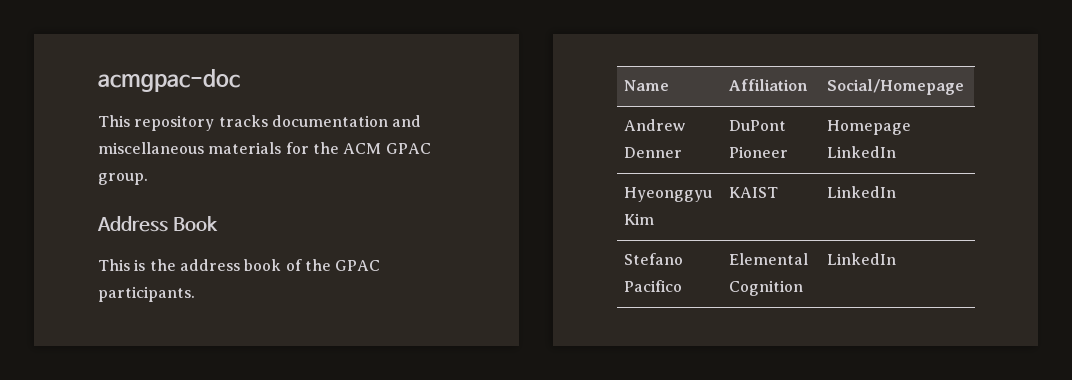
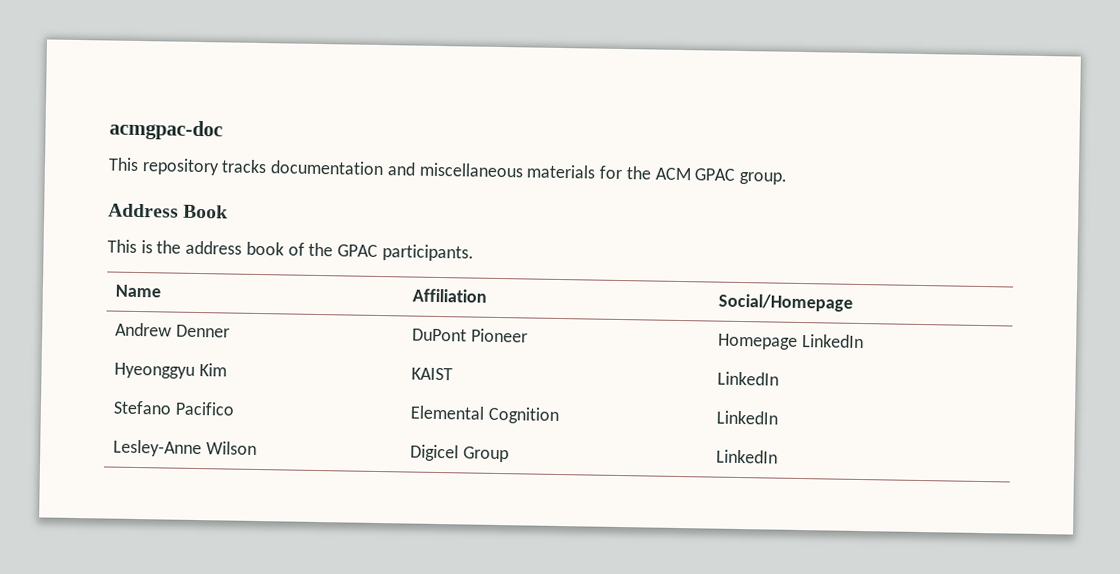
+ Lesley-Anne Wilson | Digicel Group | LinkedIn

